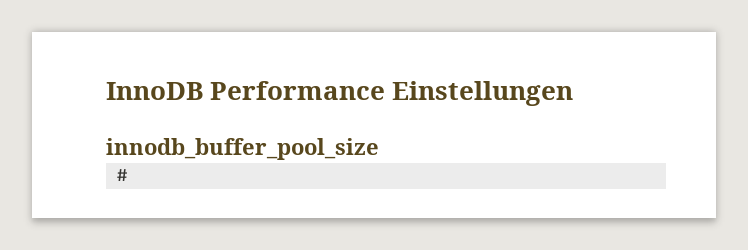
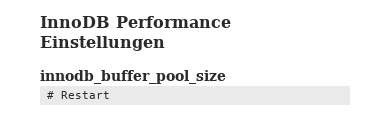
- #
+ # Restart

